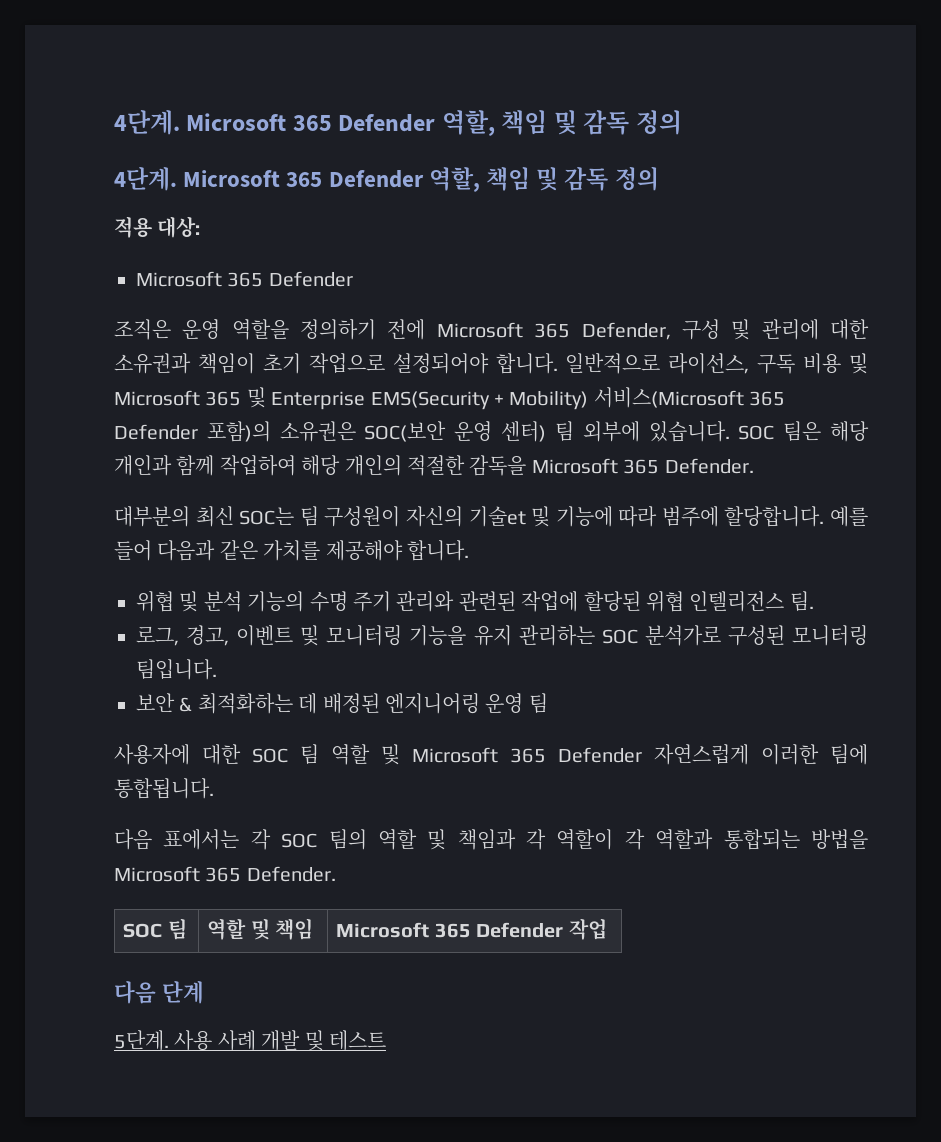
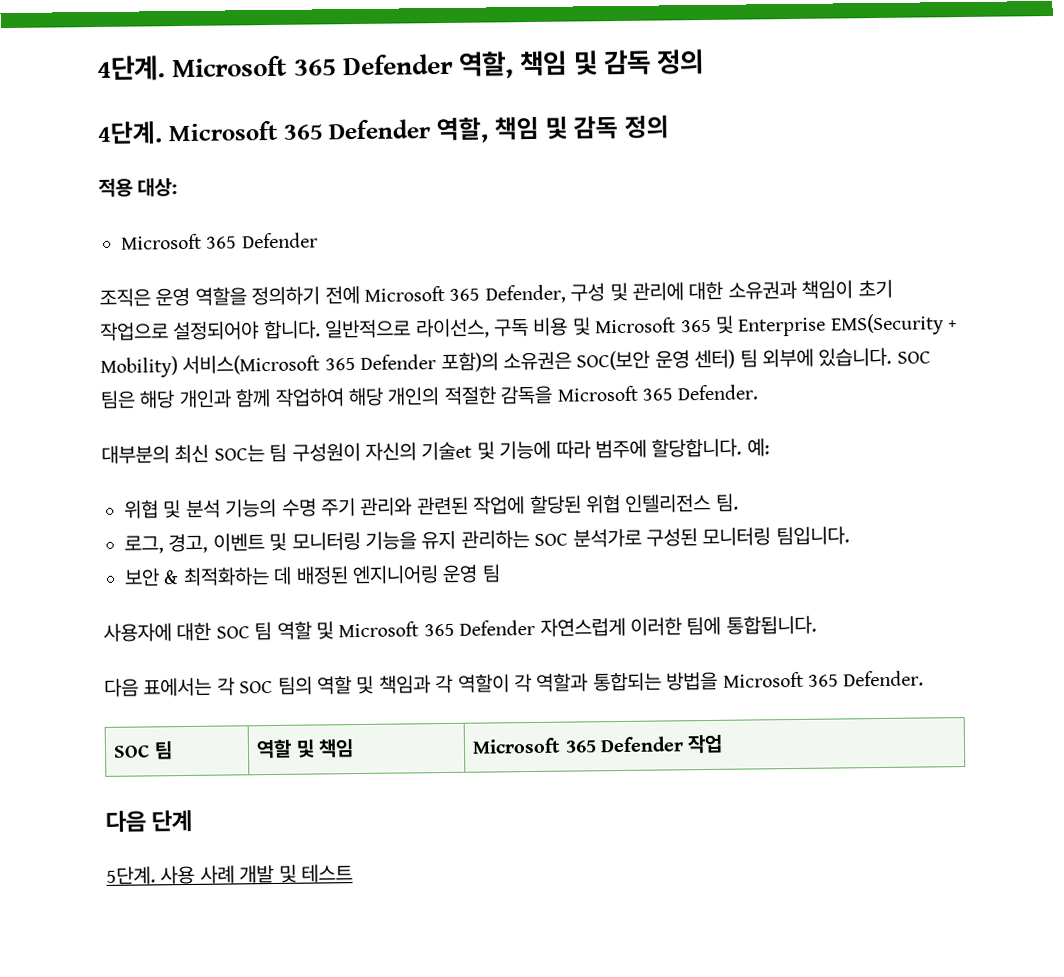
- 예를 들어 다음과 같은 가치를 제공해야 합니다.
+ 예:

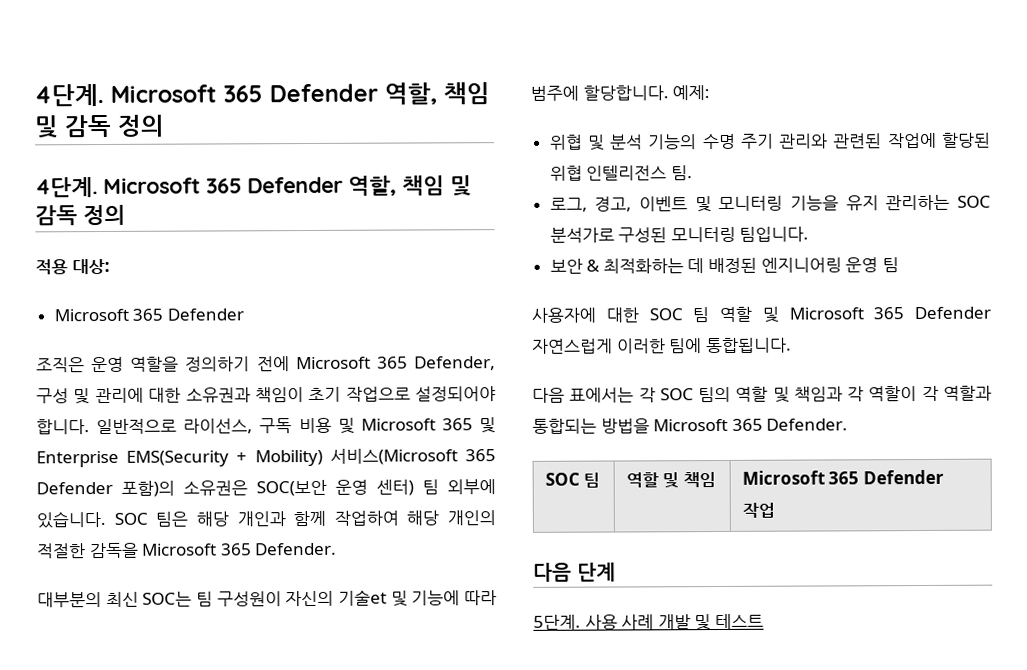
- 예:
+ 예제:

